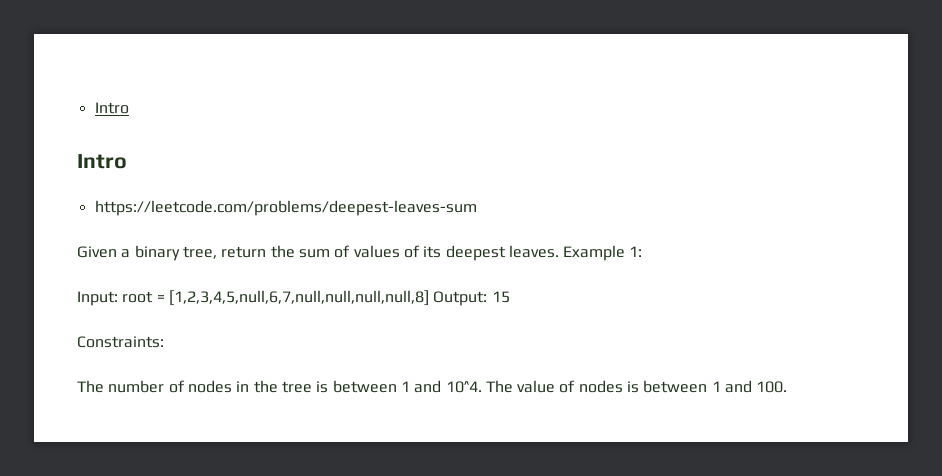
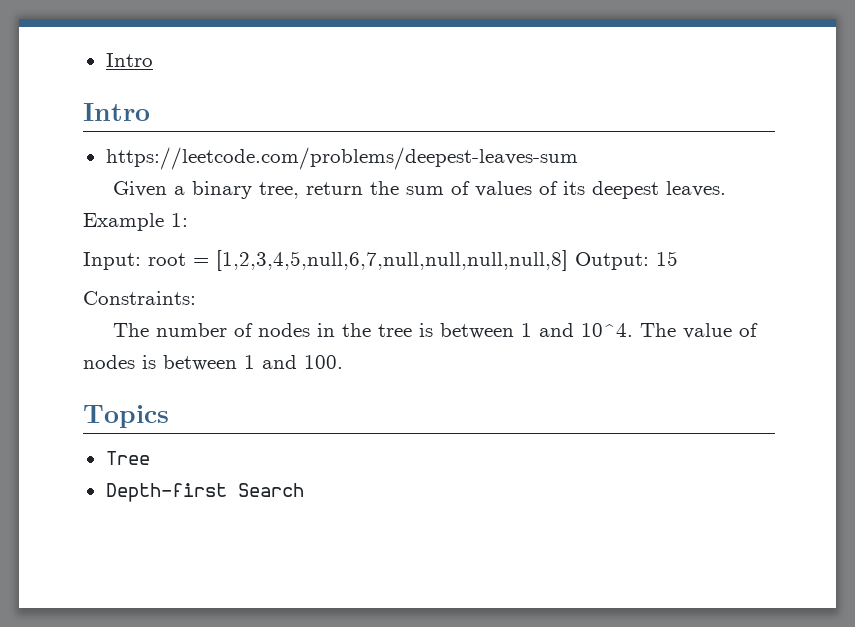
+ Topics
+ Tree
+ Depth-first Search

